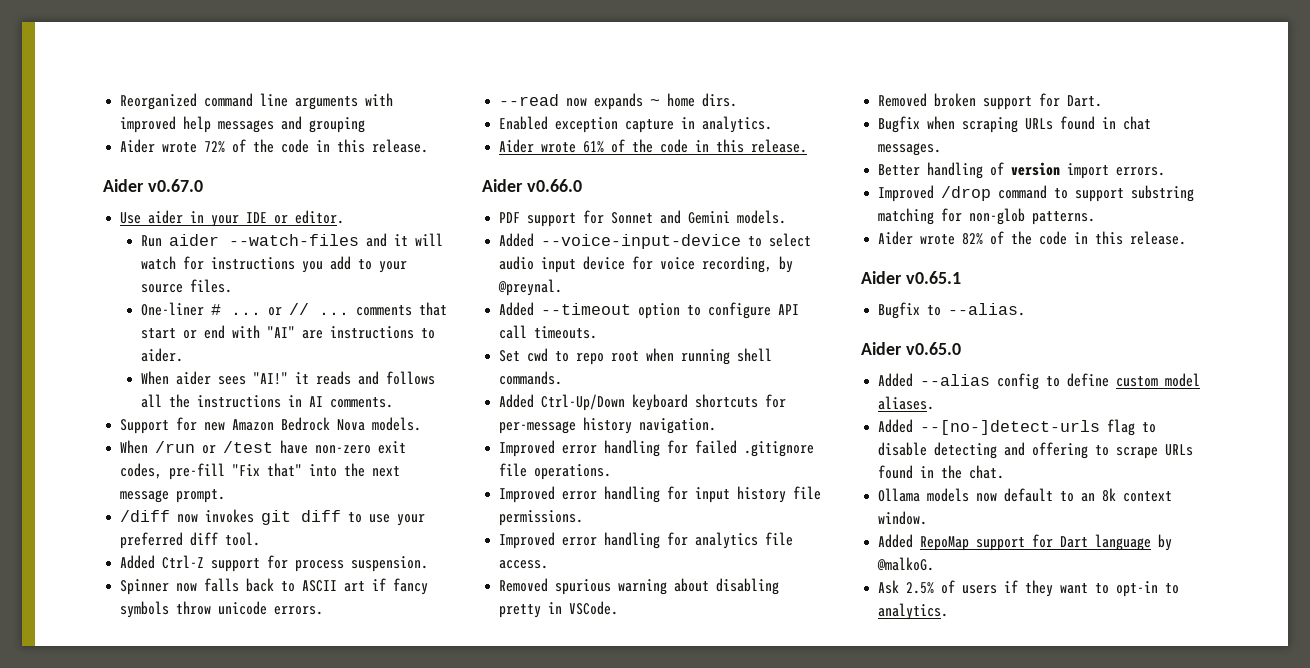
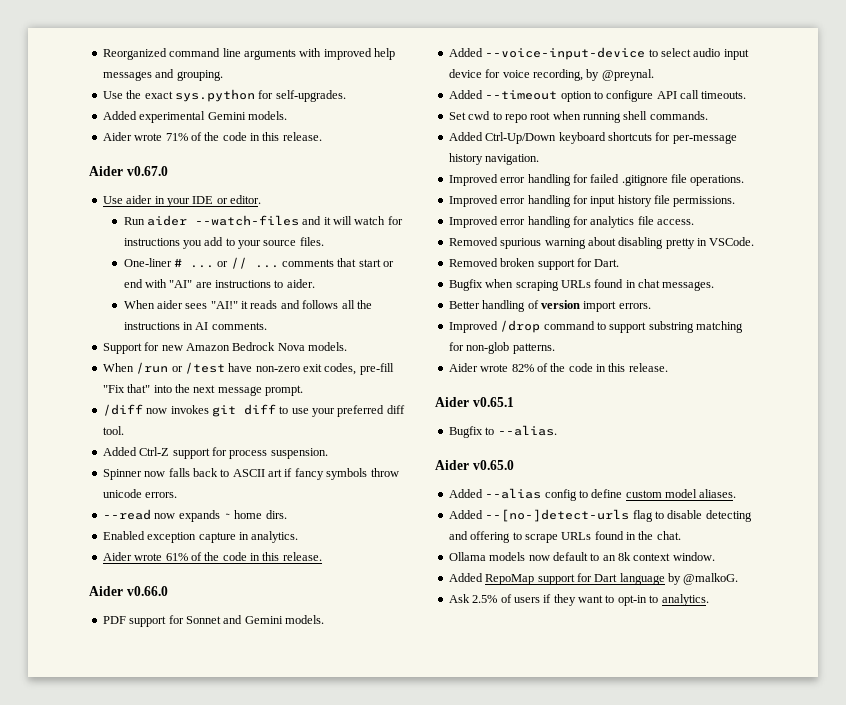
- Reorganized command line arguments with improved help messages and grouping
- Aider wrote 72% of the code in this release.
+ Reorganized command line arguments with improved help messages and grouping.
+ Use the exact sys.python for self-upgrades.
+ Added experimental Gemini models.
+ Aider wrote 71% of the code in this release.

